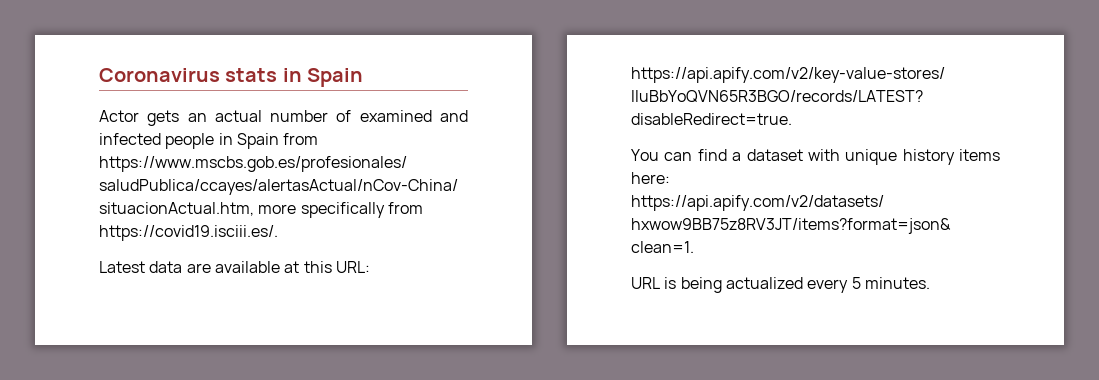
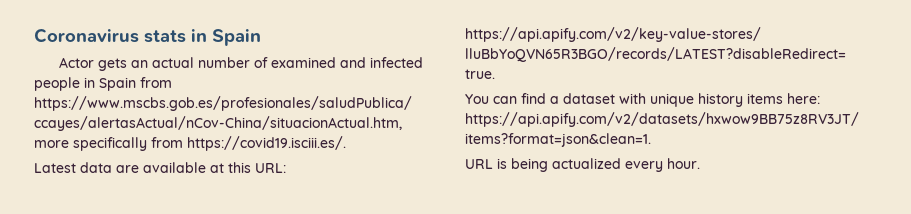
- URL is being actualized every 5 minutes.
+ URL is being actualized every hour.

